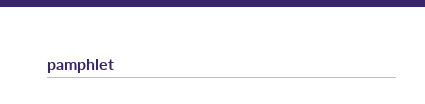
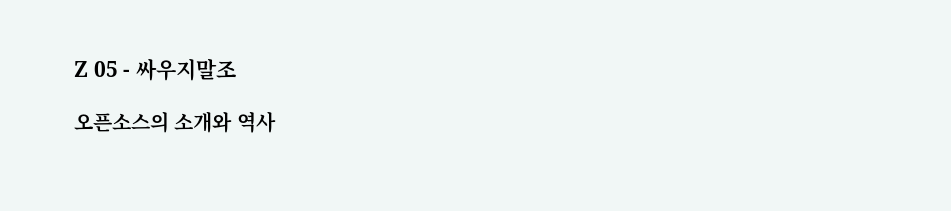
- pamphlet
+ Z 05 - 싸우지말조
+ 오픈소스의 소개와 역사

